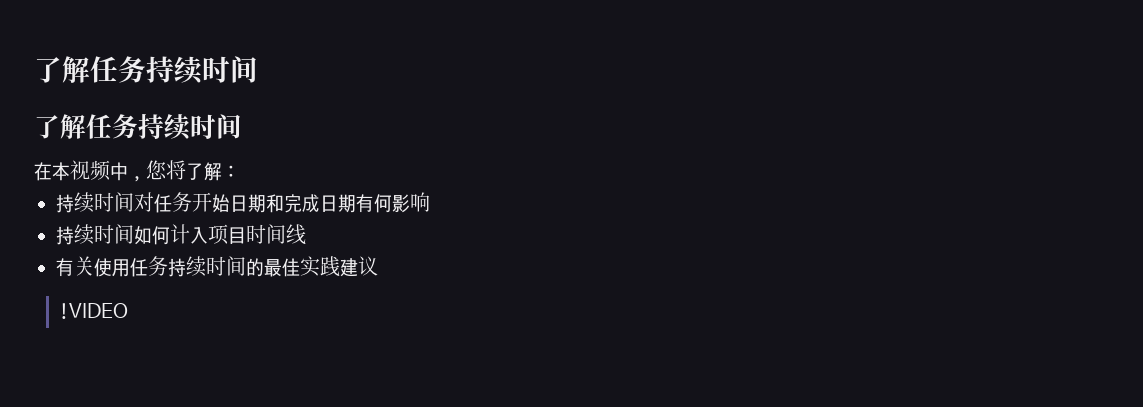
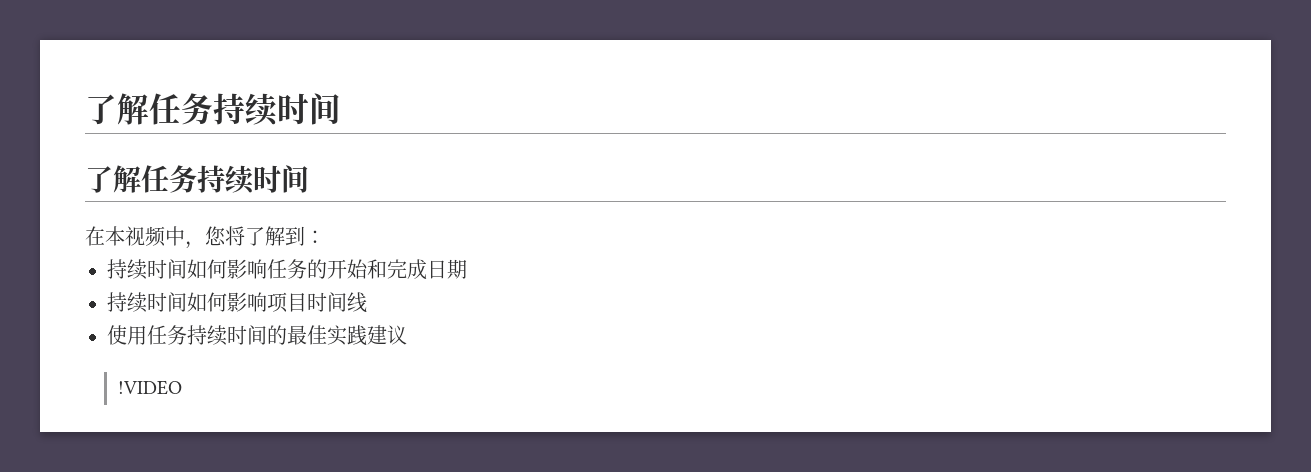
- 在本视频中，您将了解：
+ 在本视频中，您将了解到：
- 持续时间对任务开始日期和完成日期有何影响
- 持续时间如何计入项目时间线
+ 持续时间如何影响任务的开始和完成日期
+ 持续时间如何影响项目时间线
- 有关使用任务持续时间的最佳实践建议
+ 使用任务持续时间的最佳实践建议

